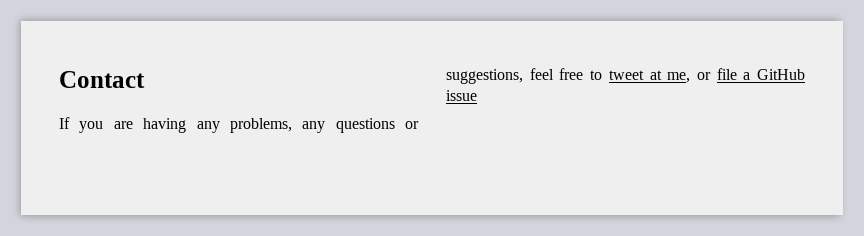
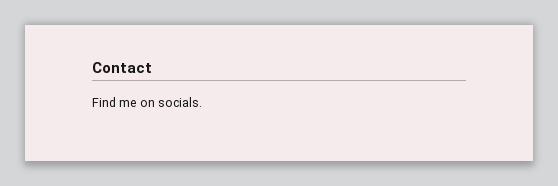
- If you are having any problems, any questions or suggestions, feel free to tweet at me, or file a GitHub issue
+ Find me on socials.

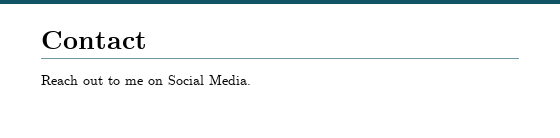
- Find me on socials.
+ Reach out to me on Social Media.

